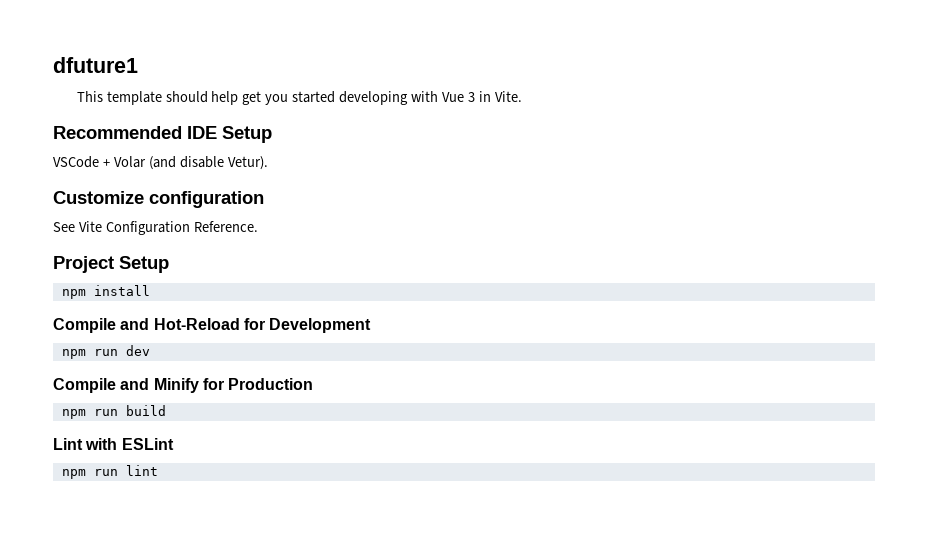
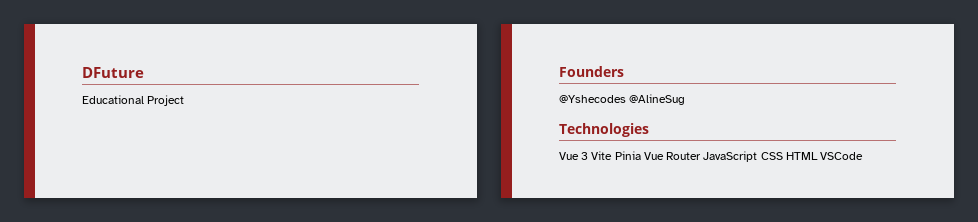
- dfuture1
- This template should help get you started developing with Vue 3 in Vite.
- Recommended IDE Setup
- VSCode + Volar (and disable Vetur).
- Customize configuration
- See Vite Configuration Reference.
- Project Setup
- npm install
- Compile and Hot-Reload for Development
- npm run dev
- Compile and Minify for Production
- npm run build
- Lint with ESLint
- npm run lint
+ DFuture
+ Educational Project
+ Founders
+ @Yshecodes @AlineSug
+ Technologies
+ Vue 3 Vite Pinia Vue Router JavaScript CSS HTML VSCode

